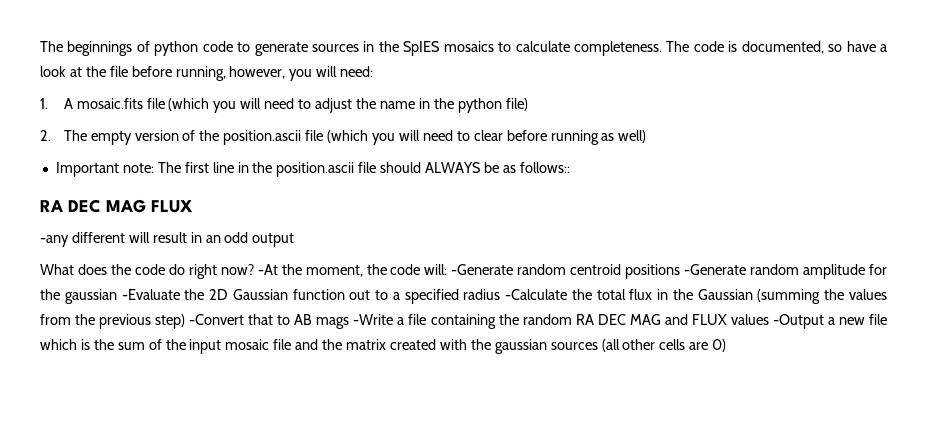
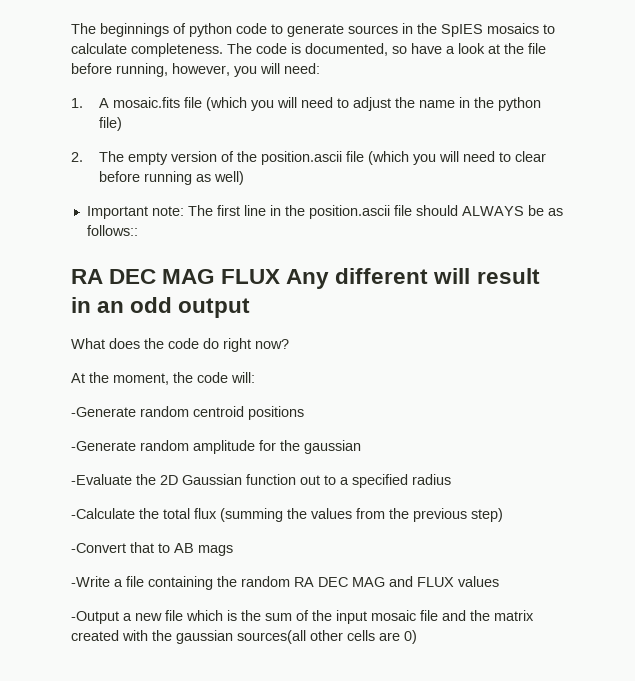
- RA DEC MAG FLUX
- -any different will result in an odd output
+ RA DEC MAG FLUX Any different will result in an odd output
- What does the code do right now? -At the moment, the code will: -Generate random centroid positions -Generate random amplitude for the gaussian -Evaluate the 2D Gaussian function out to a specified radius -Calculate the total flux in the Gaussian (summing the values from the previous step) -Convert that to AB mags -Write a file containing the random RA DEC MAG and FLUX values -Output a new file which is the sum of the input mosaic file and the matrix created with the gaussian sources (all other cells are 0)
+ What does the code do right now?
+ At the moment, the code will:
+ -Generate random centroid positions
+ -Generate random amplitude for the gaussian
+ -Evaluate the 2D Gaussian function out to a specified radius
+ -Calculate the total flux (summing the values from the previous step)
+ -Convert that to AB mags
+ -Write a file containing the random RA DEC MAG and FLUX values
+ -Output a new file which is the sum of the input mosaic file and the matrix created with the gaussian sources(all other cells are 0)

